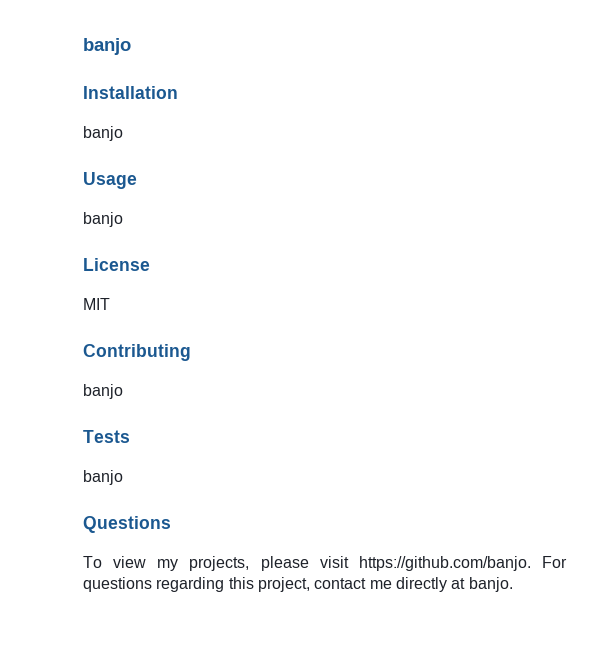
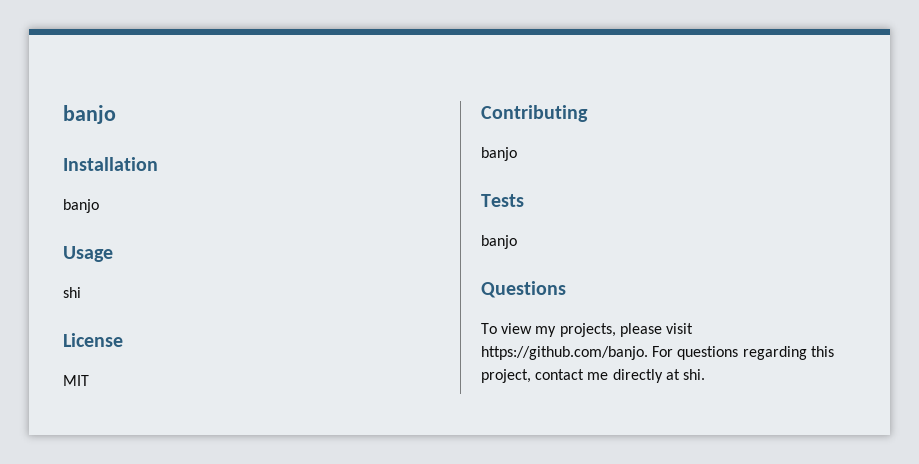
  Usage
- banjo
+ shi
- To view my projects, please visit https://github.com/banjo. For questions regarding this project, contact me directly at banjo.
+ To view my projects, please visit https://github.com/banjo. For questions regarding this project, contact me directly at shi.

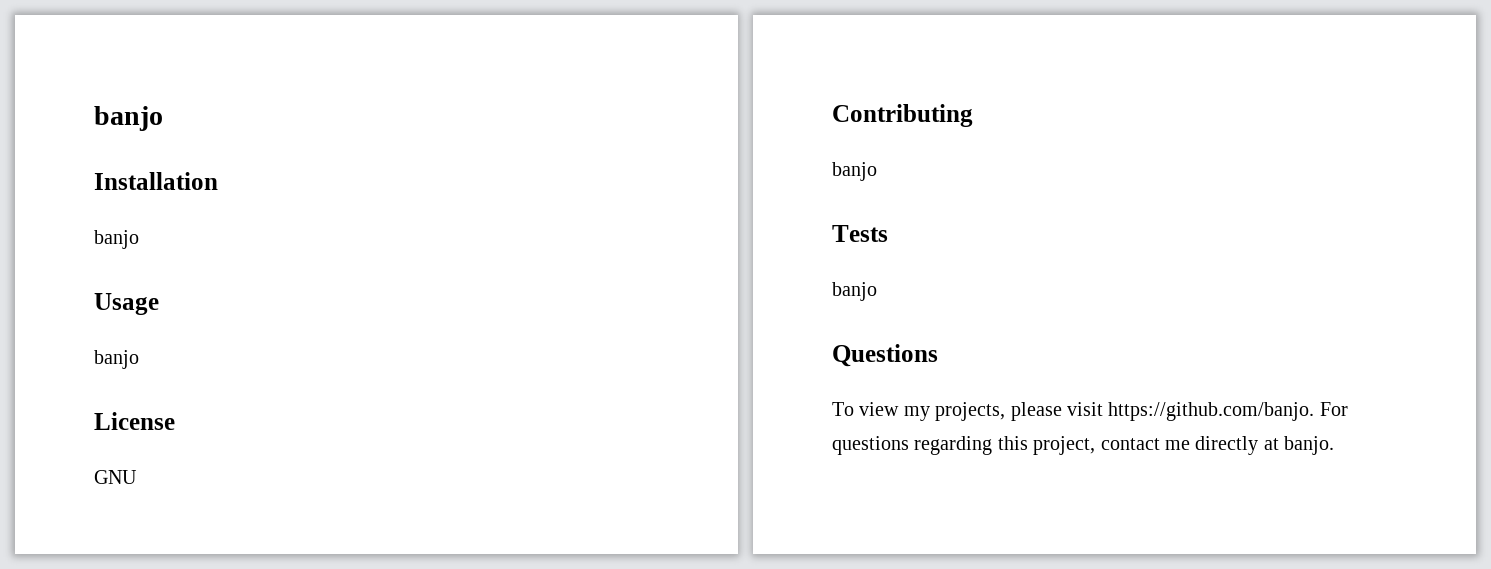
  Usage
- shi
+ banjo
- MIT
+ GNU
- To view my projects, please visit https://github.com/banjo. For questions regarding this project, contact me directly at shi.
+ To view my projects, please visit https://github.com/banjo. For questions regarding this project, contact me directly at banjo.

